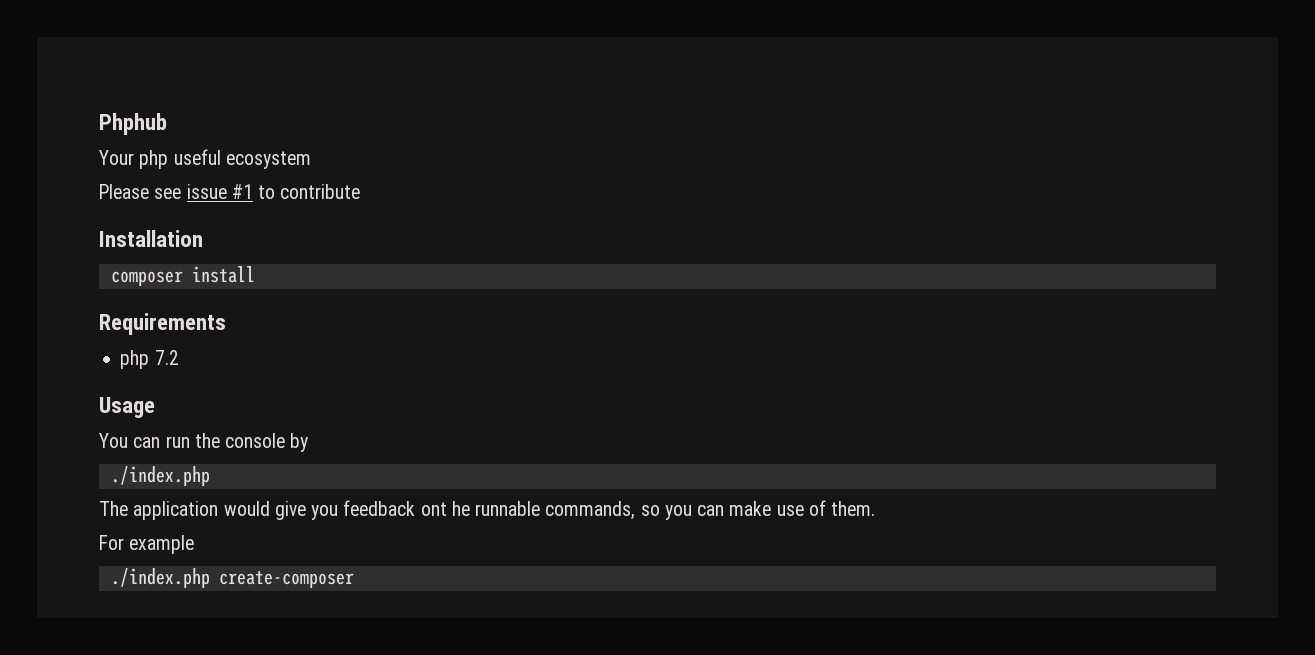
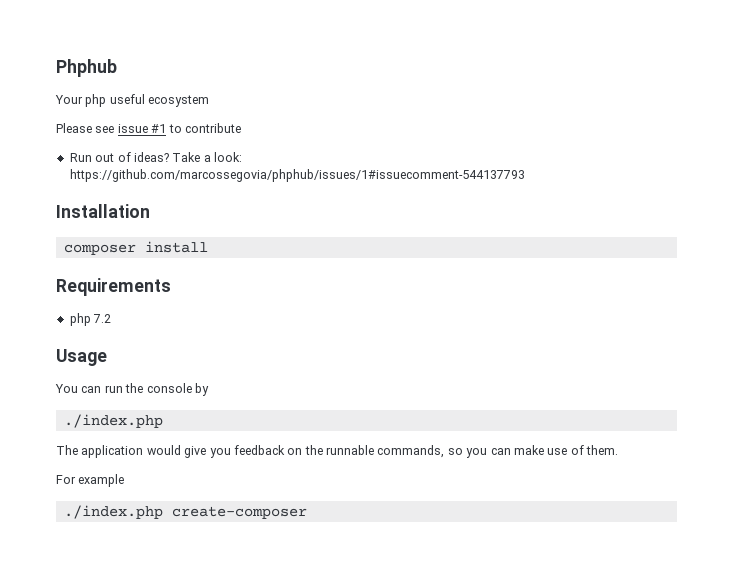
+ Run out of ideas? Take a look: https://github.com/marcossegovia/phphub/issues/1#issuecomment-544137793
- The application would give you feedback ont he runnable commands, so you can make use of them.
+ The application would give you feedback on the runnable commands, so you can make use of them.

